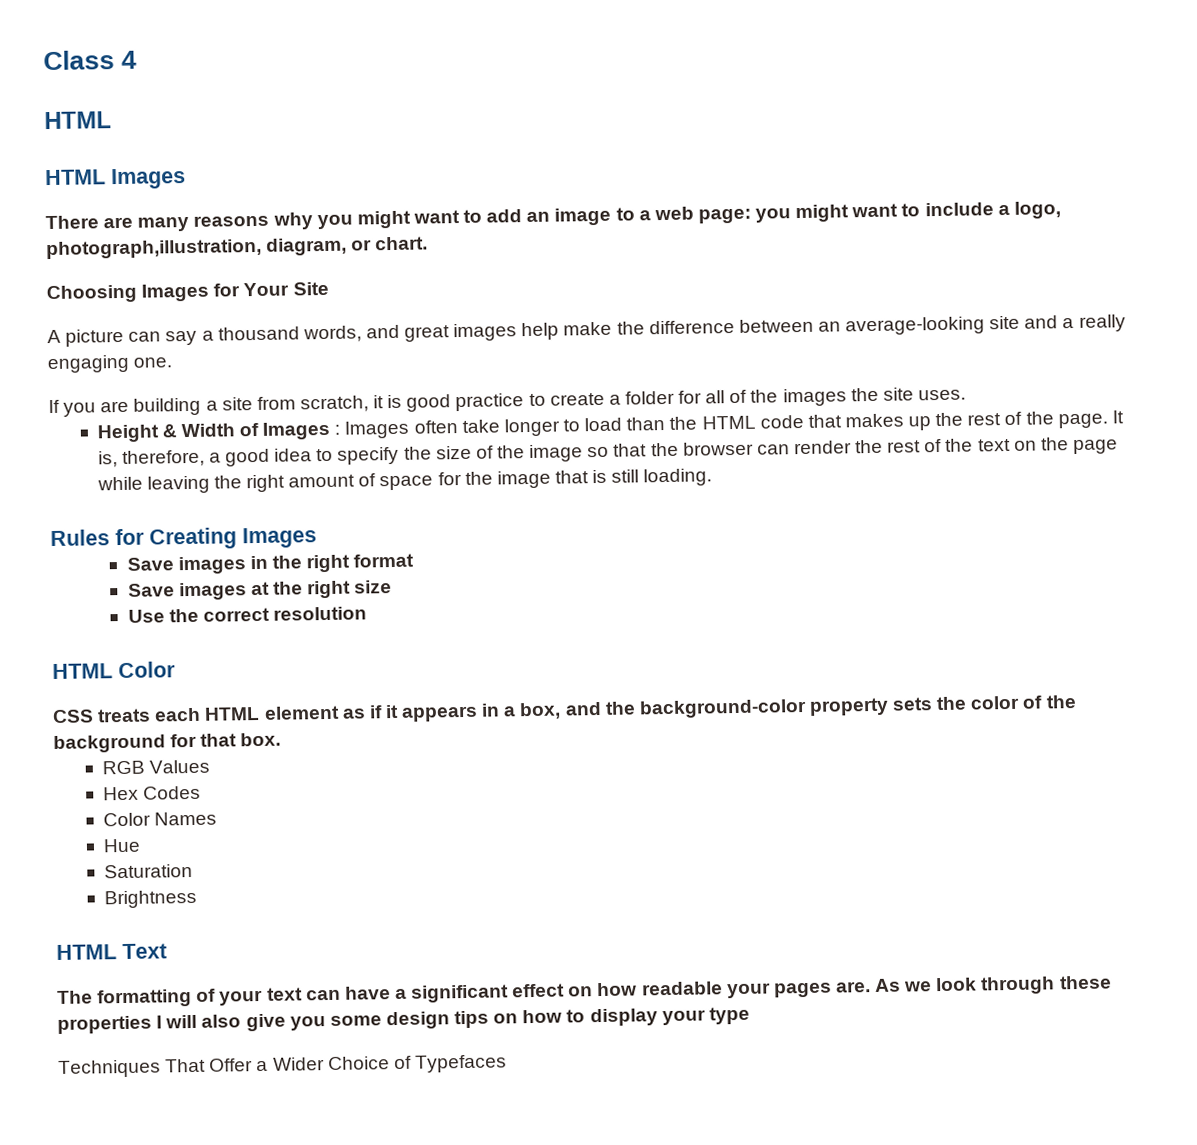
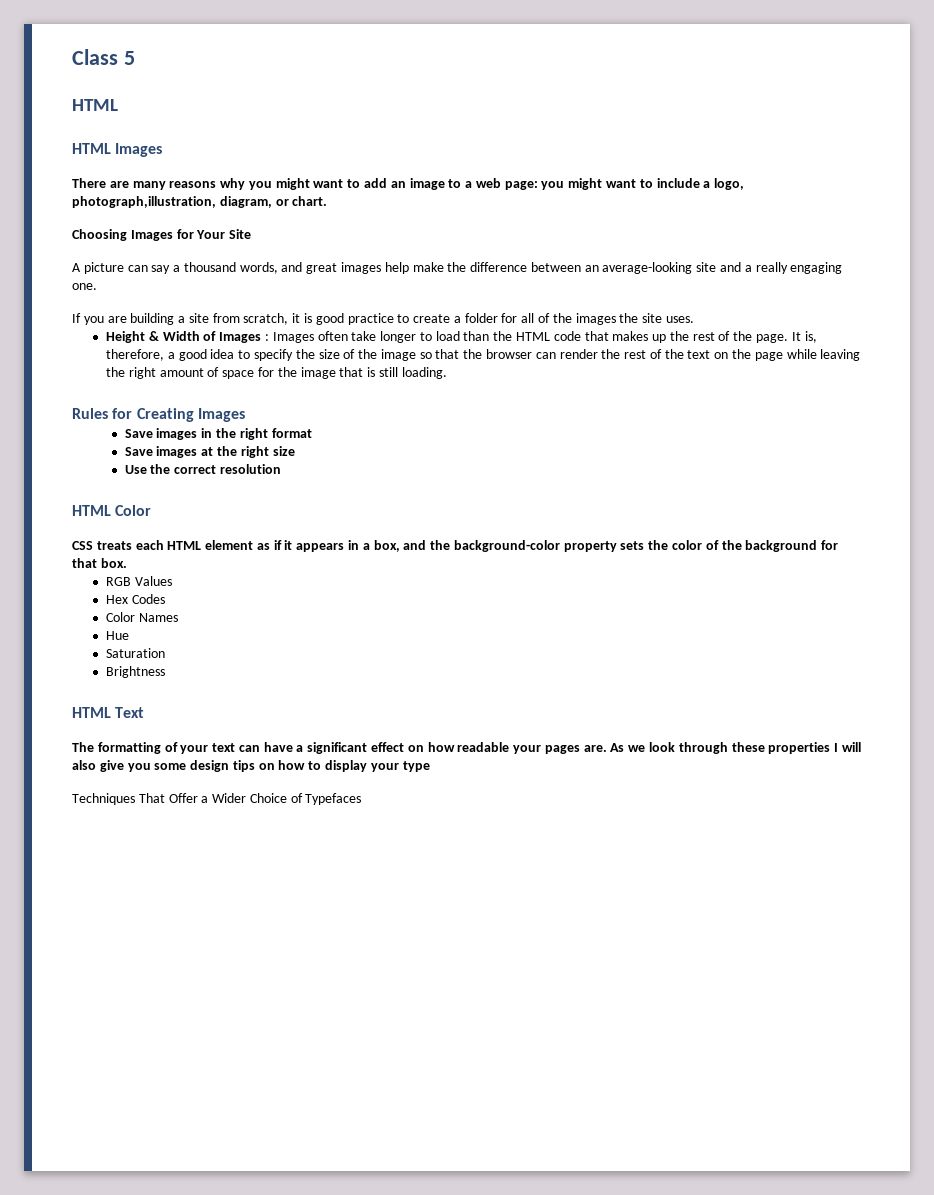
- Class 4
+ Class 5

